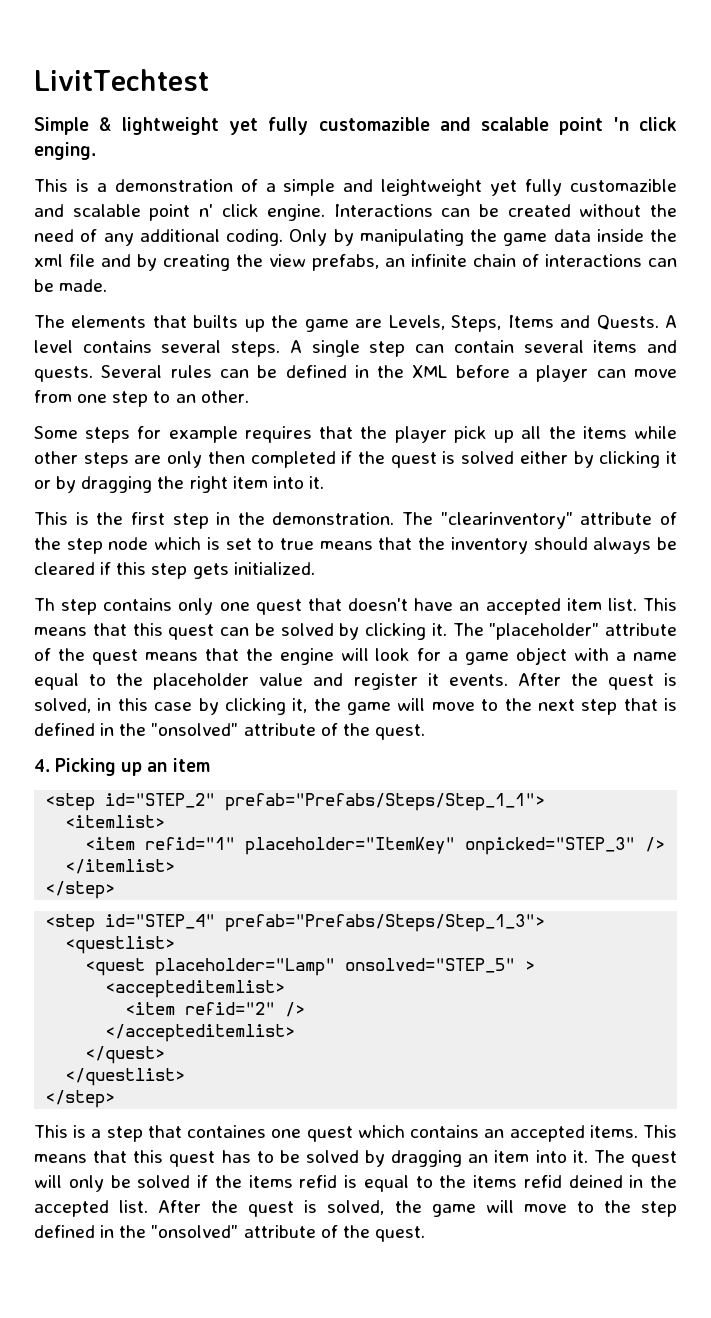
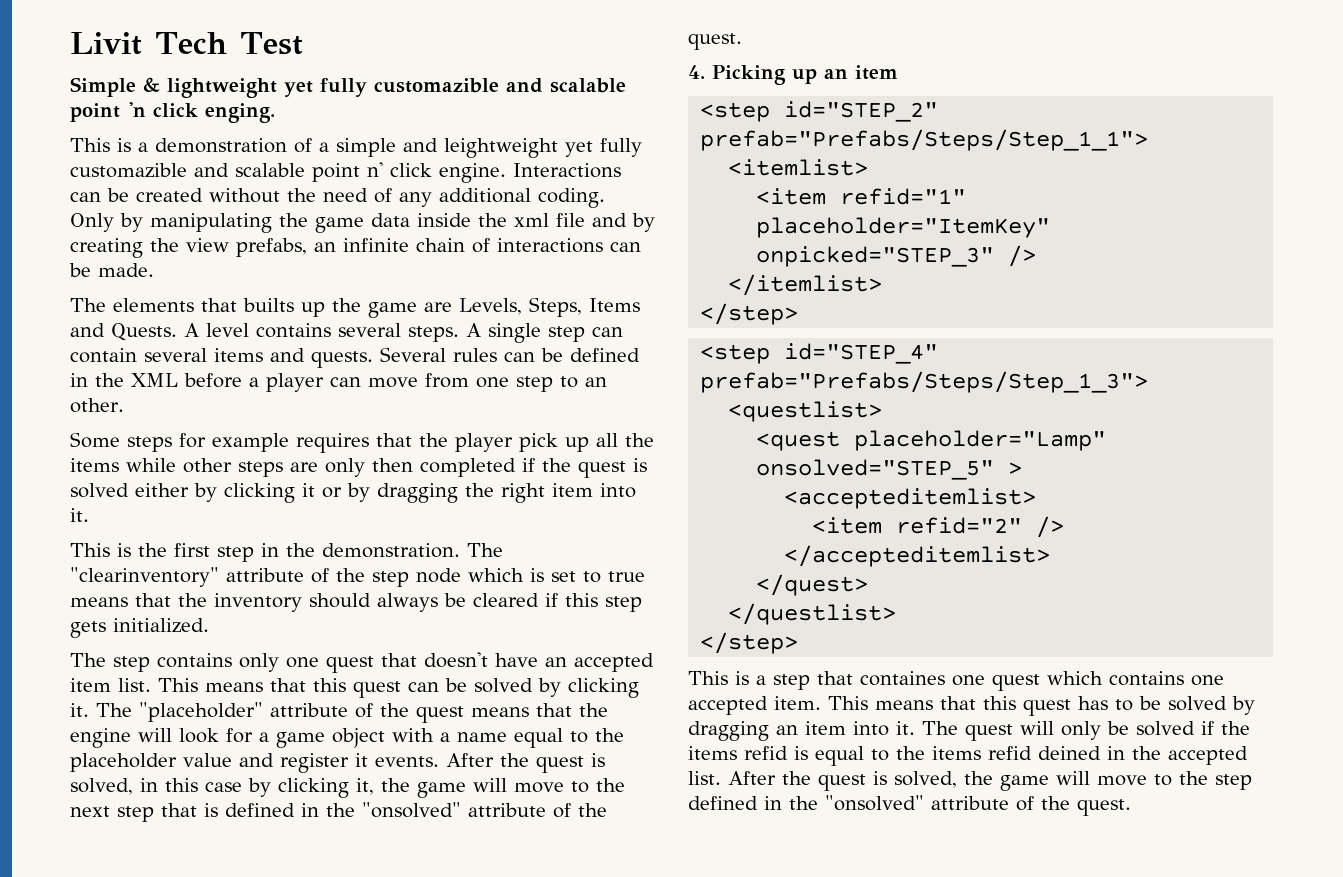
- LivitTechtest
+ Livit Tech Test
- Th step contains only one quest that doesn't have an accepted item list.
+ The step contains only one quest that doesn't have an accepted item list.
- This is a step that containes one quest which contains an accepted items.
+ This is a step that containes one quest which contains one accepted item.

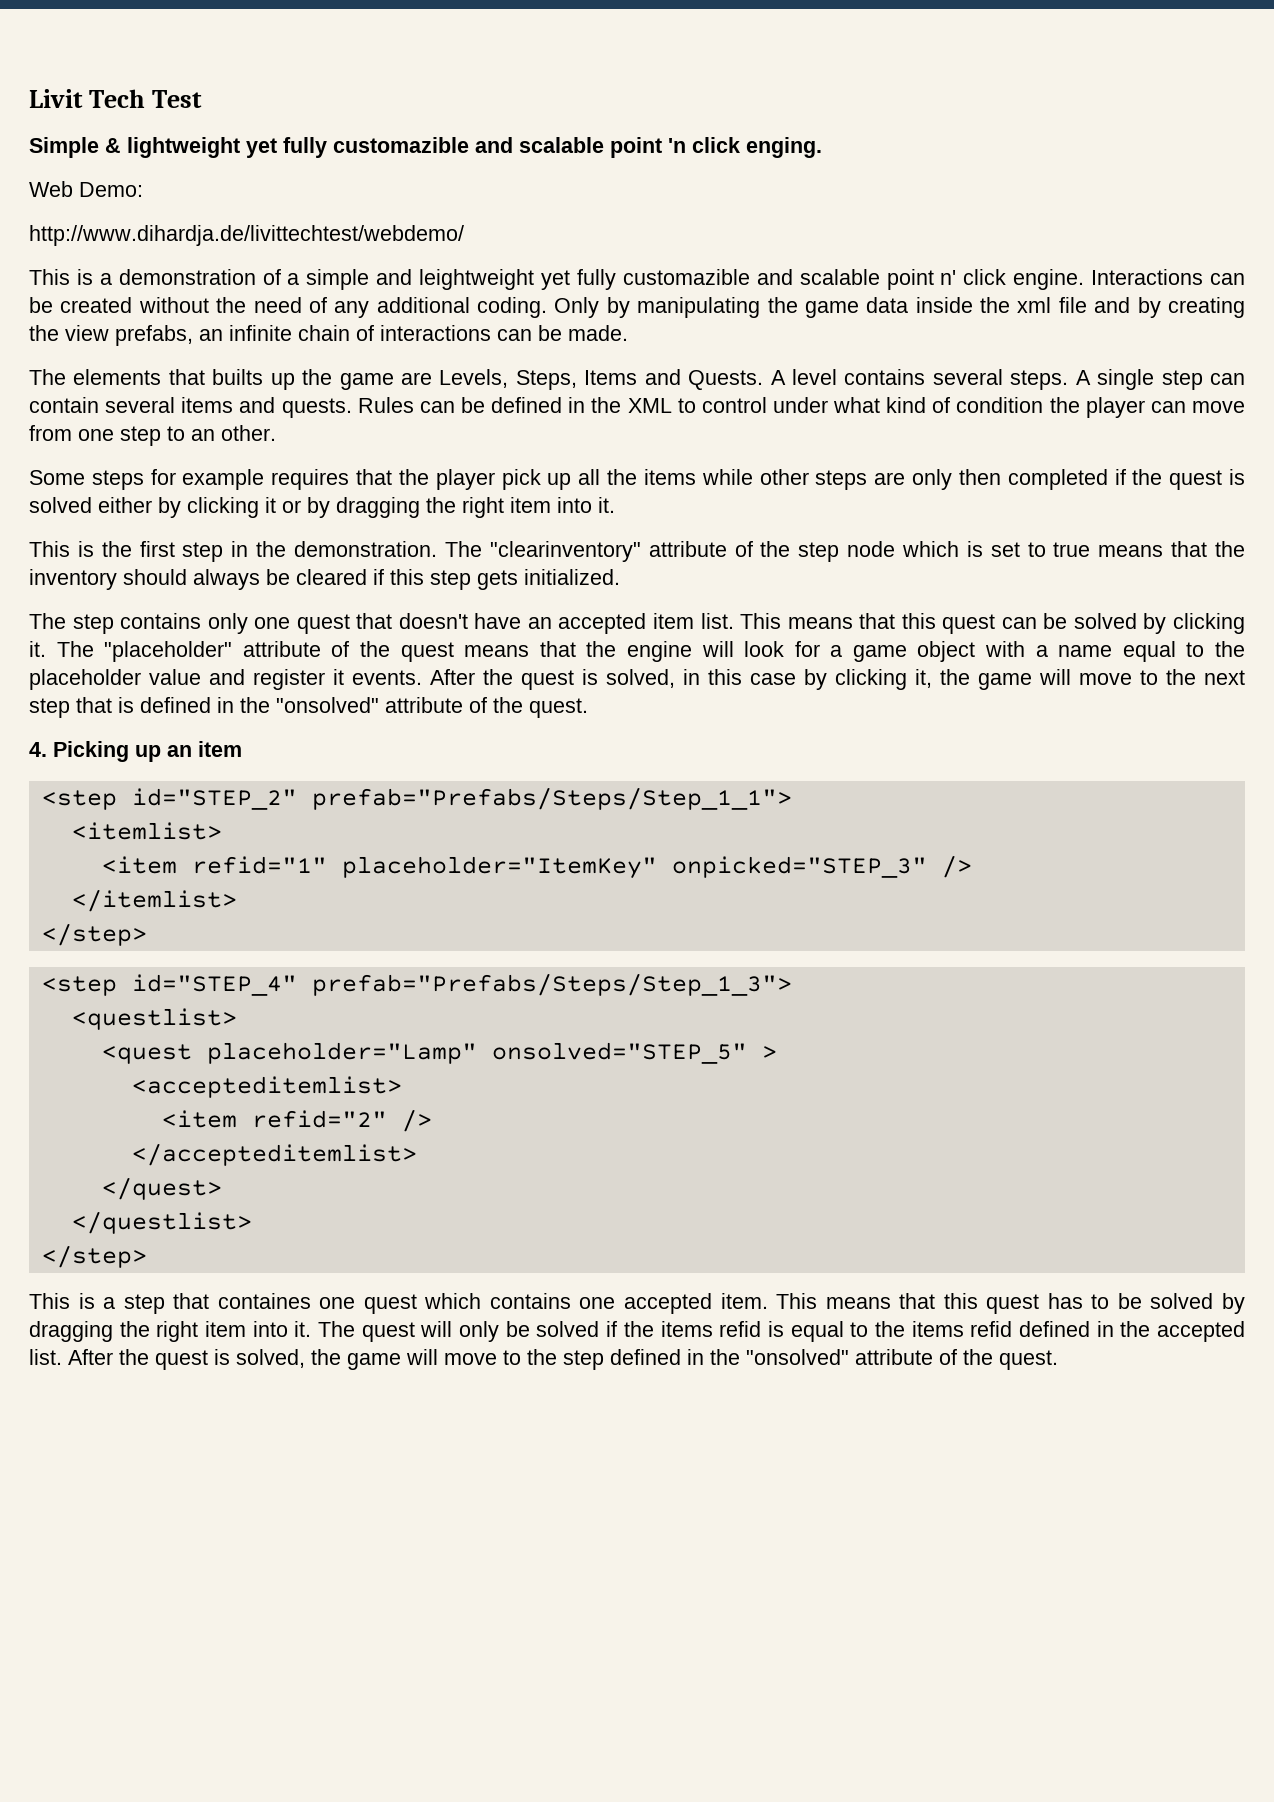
+ Web Demo:
+ http://www.dihardja.de/livittechtest/webdemo/
- Several rules can be defined in the XML before a player can move from one step to an other.
+ Rules can be defined in the XML to control under what kind of condition the player can move from one step to an other.
- This means that this quest has to be solved by dragging an item into it.
+ This means that this quest has to be solved by dragging the right item into it.
- The quest will only be solved if the items refid is equal to the items refid deined in the accepted list.
+ The quest will only be solved if the items refid is equal to the items refid defined in the accepted list.

